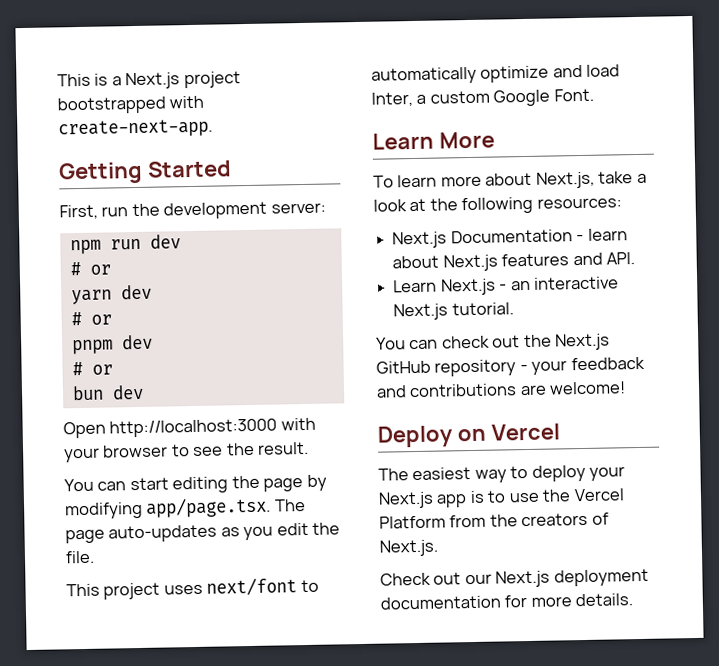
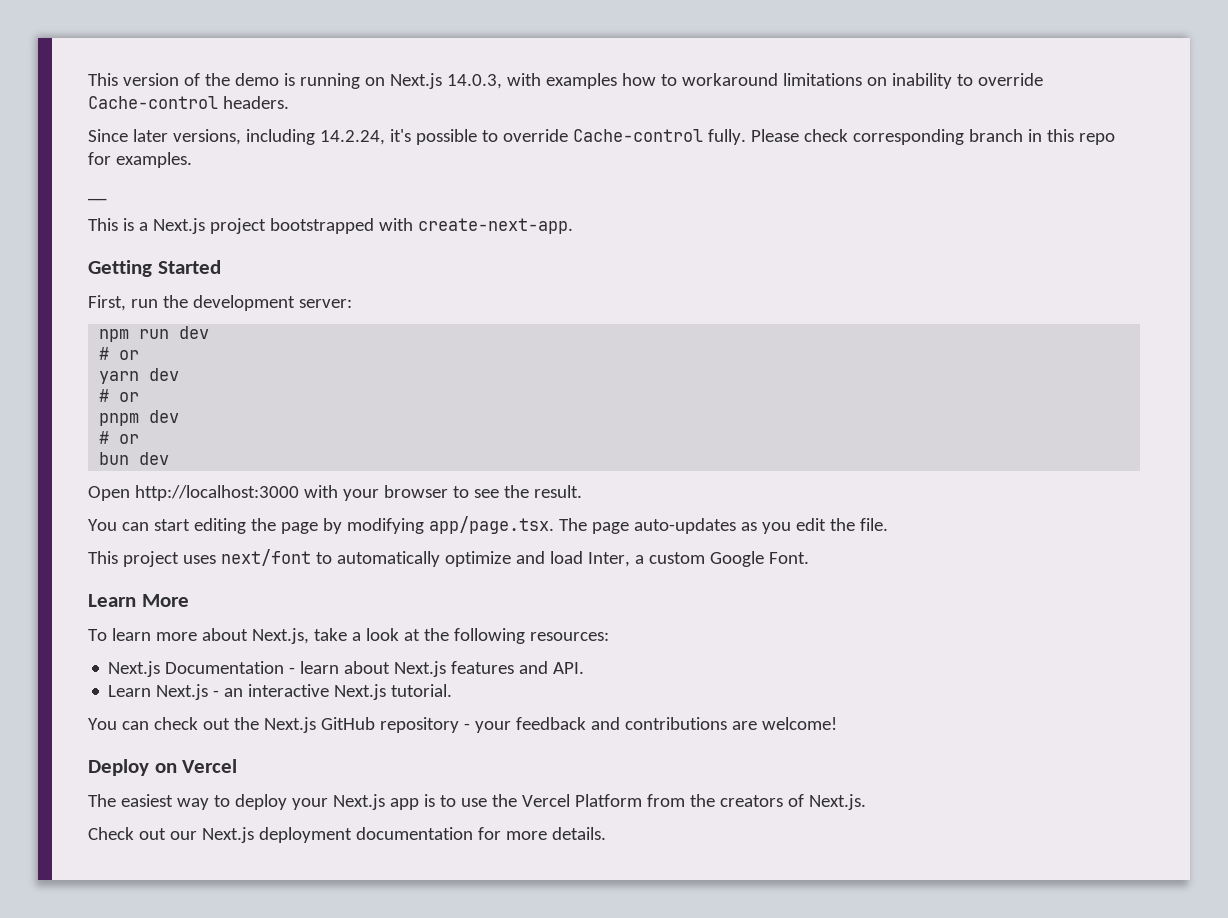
+ This version of the demo is running on Next.js 14.0.3, with examples how to workaround limitations on inability to override Cache-control headers.
+ Since later versions, including 14.2.24, it's possible to override Cache-control fully. Please check corresponding branch in this repo for examples.
+ __

